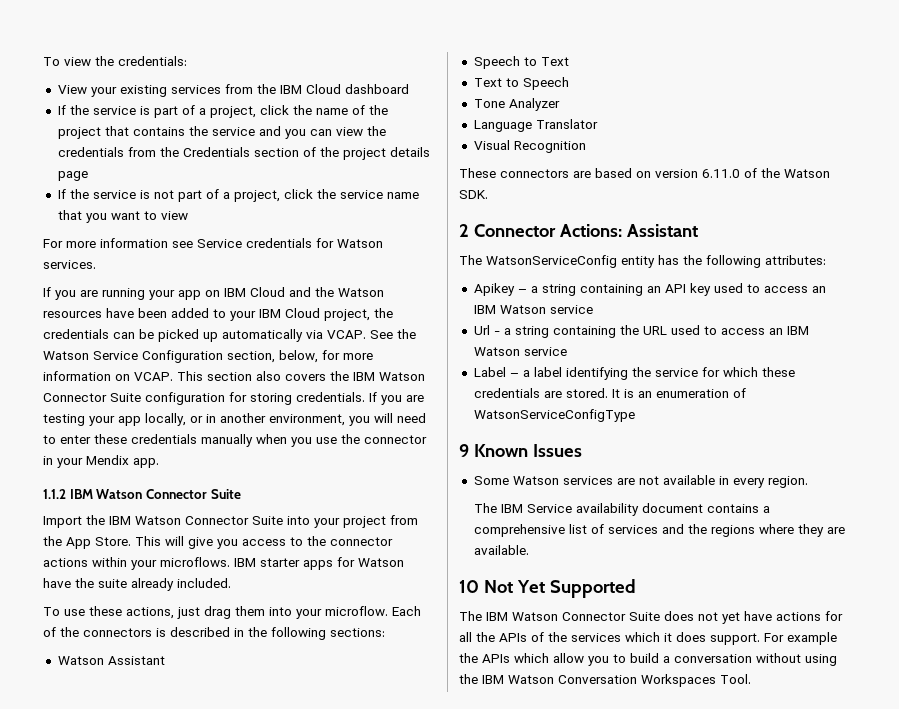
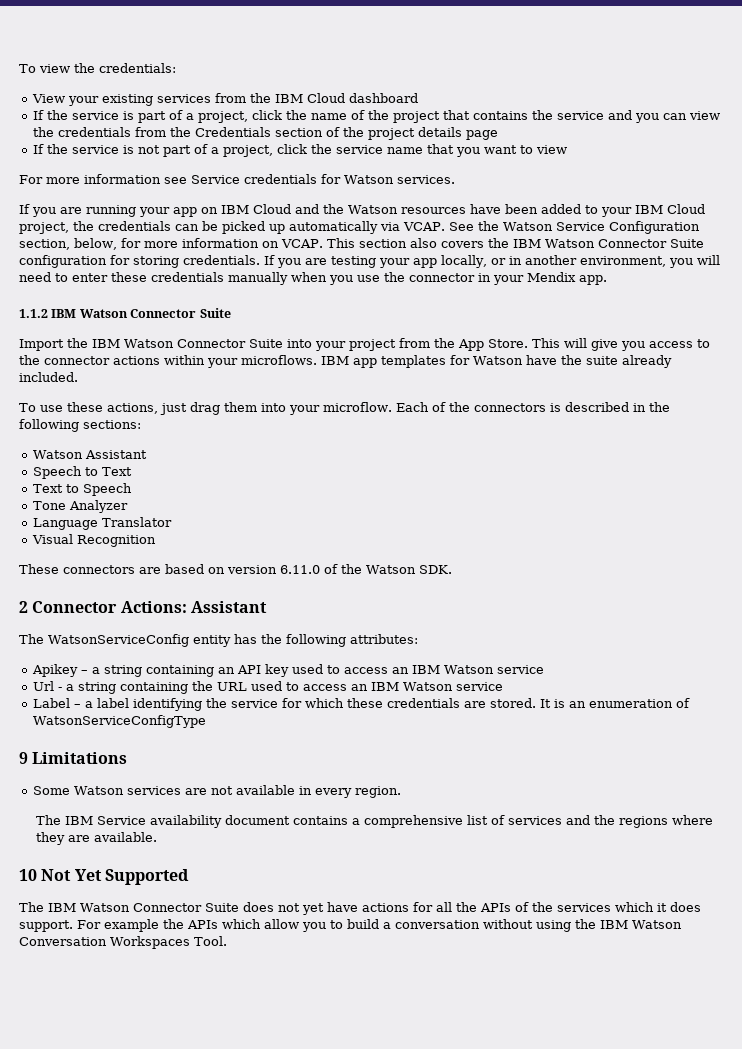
- IBM starter apps for Watson have the suite already included.
+ IBM app templates for Watson have the suite already included.
- 9 Known Issues
+ 9 Limitations

